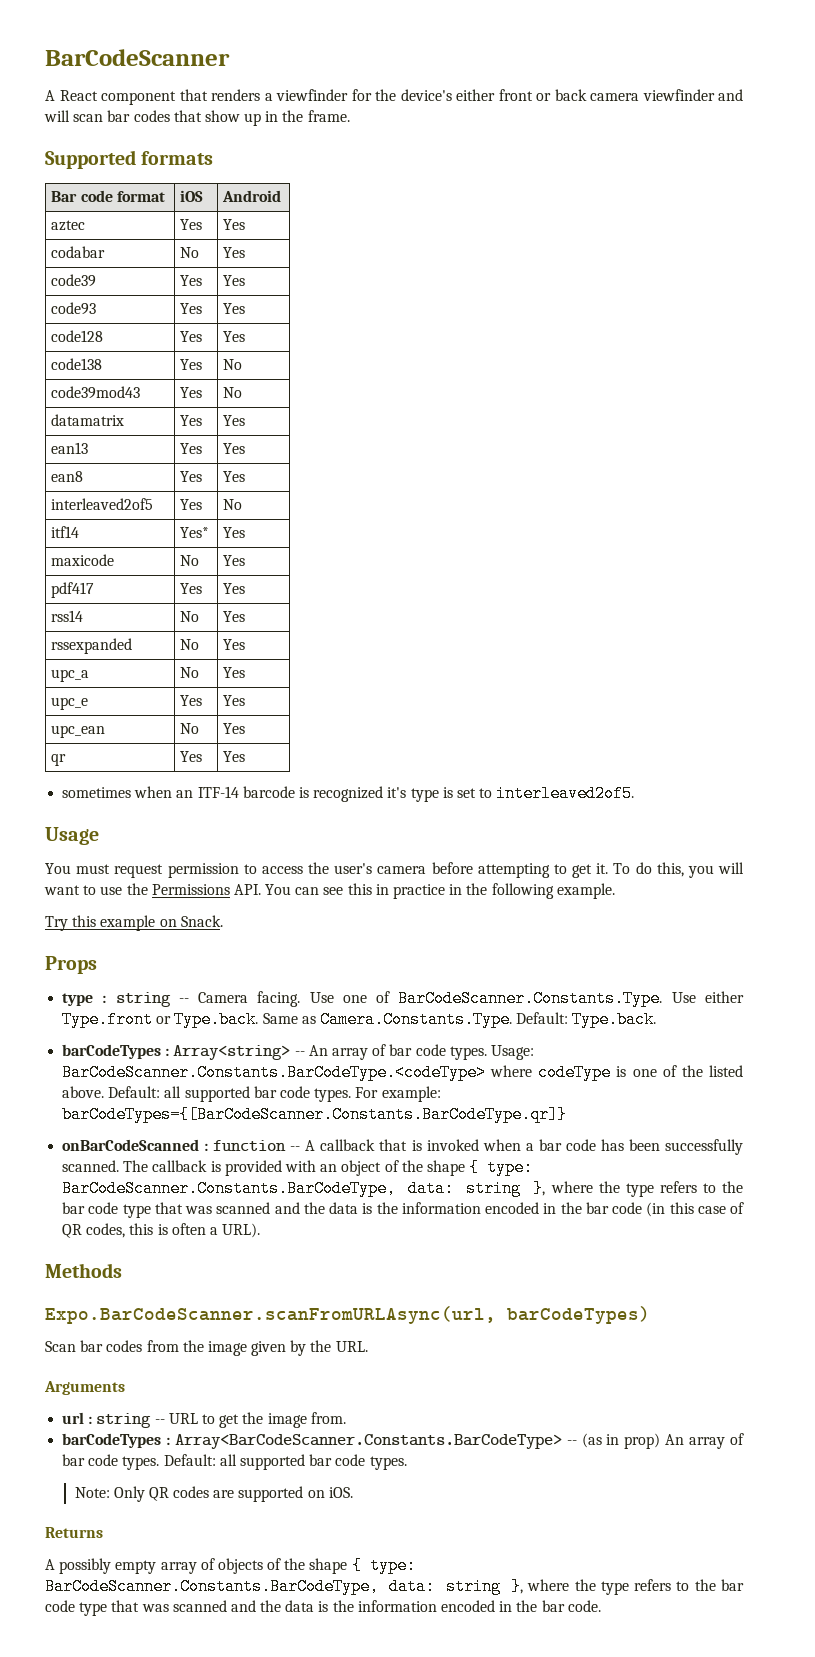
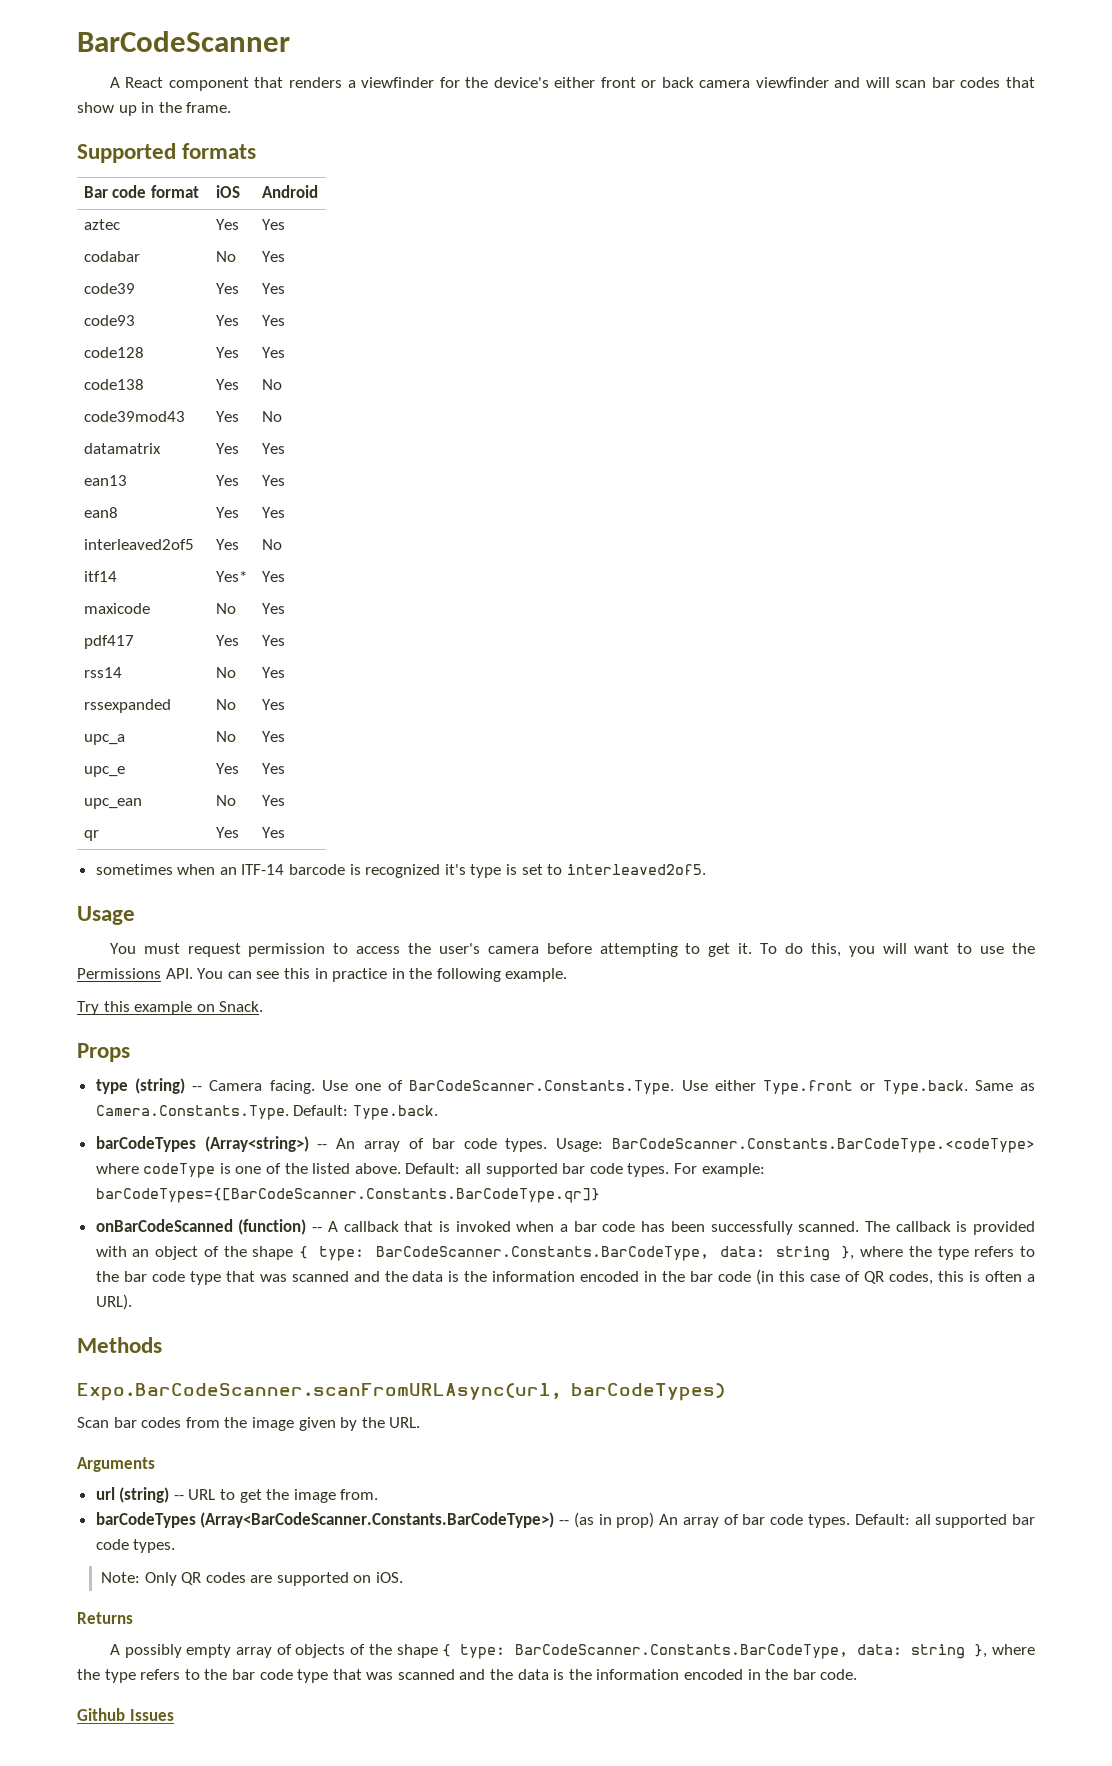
- type : string -- Camera facing.
+ type (string) -- Camera facing.
- barCodeTypes : Array<string> -- An array of bar code types.
+ barCodeTypes (Array<string>) -- An array of bar code types.
- onBarCodeScanned : function -- A callback that is invoked when a bar code has been successfully scanned.
+ onBarCodeScanned (function) -- A callback that is invoked when a bar code has been successfully scanned.
- url : string -- URL to get the image from.
+ url (string) -- URL to get the image from.
- barCodeTypes : Array<BarCodeScanner.Constants.BarCodeType> -- (as in prop) An array of bar code types.
+ barCodeTypes (Array<BarCodeScanner.Constants.BarCodeType>) -- (as in prop) An array of bar code types.
+ Github Issues

